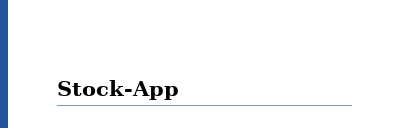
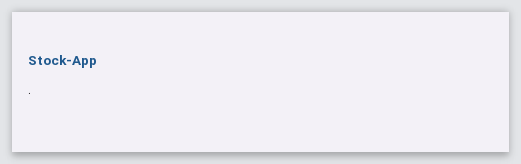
+ .

